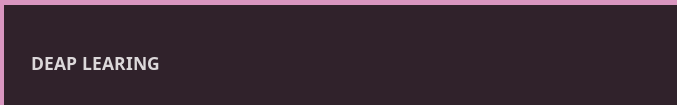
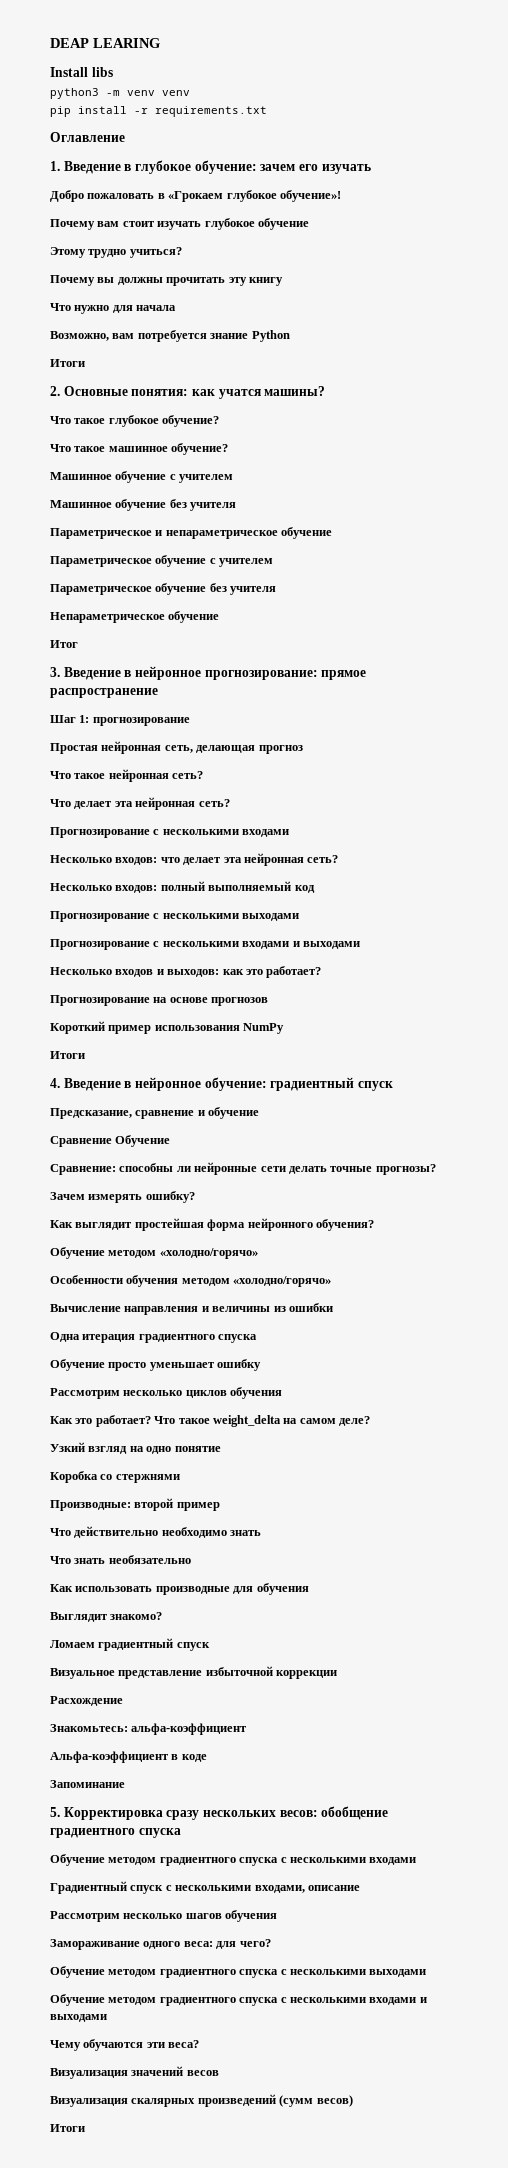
+ Install libs
+ python3 -m venv venv
+ pip install -r requirements.txt
+ Оглавление
+ 1. Введение в глубокое обучение: зачем его изучать
+ Добро пожаловать в «Грокаем глубокое обучение»!
+ Почему вам стоит изучать глубокое обучение
+ Этому трудно учиться?
+ Почему вы должны прочитать эту книгу
+ Что нужно для начала
+ Возможно, вам потребуется знание Python
+ Итоги
+ 2. Основные понятия: как учатся машины?
+ Что такое глубокое обучение?
+ Что такое машинное обучение?
+ Машинное обучение с учителем
+ Машинное обучение без учителя
+ Параметрическое и непараметрическое обучение
+ Параметрическое обучение с учителем
+ Параметрическое обучение без учителя
+ Непараметрическое обучение
+ Итог
+ 3. Введение в нейронное прогнозирование: прямое распространение
+ Шаг 1: прогнозирование
+ Простая нейронная сеть, делающая прогноз
+ Что такое нейронная сеть?
+ Что делает эта нейронная сеть?
+ Прогнозирование с несколькими входами
+ Несколько входов: что делает эта нейронная сеть?
+ Несколько входов: полный выполняемый код
+ Прогнозирование с несколькими выходами
+ Прогнозирование с несколькими входами и выходами
+ Несколько входов и выходов: как это работает?
+ Прогнозирование на основе прогнозов
+ Короткий пример использования NumPy
+ Итоги
+ 4. Введение в нейронное обучение: градиентный спуск
+ Предсказание, сравнение и обучение
+ Сравнение Обучение
+ Сравнение: способны ли нейронные сети делать точные прогнозы?
+ Зачем измерять ошибку?
+ Как выглядит простейшая форма нейронного обучения?
+ Обучение методом «холодно/горячо»
+ Особенности обучения методом «холодно/горячо»
+ Вычисление направления и величины из ошибки
+ Одна итерация градиентного спуска
+ Обучение просто уменьшает ошибку
+ Рассмотрим несколько циклов обучения
+ Как это работает? Что такое weight_delta на самом деле?
+ Узкий взгляд на одно понятие
+ Коробка со стержнями
+ Производные: второй пример
+ Что действительно необходимо знать
+ Что знать необязательно
+ Как использовать производные для обучения
+ Выглядит знакомо?
+ Ломаем градиентный спуск
+ Визуальное представление избыточной коррекции
+ Расхождение
+ Знакомьтесь: альфа-коэффициент
+ Альфа-коэффициент в коде
+ Запоминание
+ 5. Корректировка сразу нескольких весов: обобщение градиентного спуска
+ Обучение методом градиентного спуска с несколькими входами
+ Градиентный спуск с несколькими входами, описание
+ Рассмотрим несколько шагов обучения
+ Замораживание одного веса: для чего?
+ Обучение методом градиентного спуска с несколькими выходами
+ Обучение методом градиентного спуска с несколькими входами и выходами
+ Чему обучаются эти веса?
+ Визуализация значений весов
+ Визуализация скалярных произведений (сумм весов)
+ Итоги

